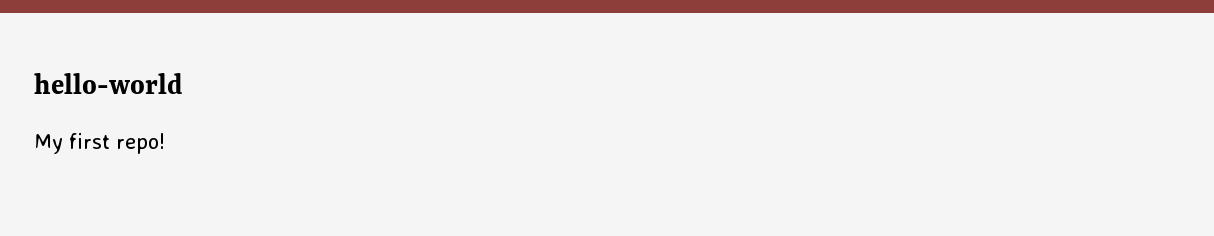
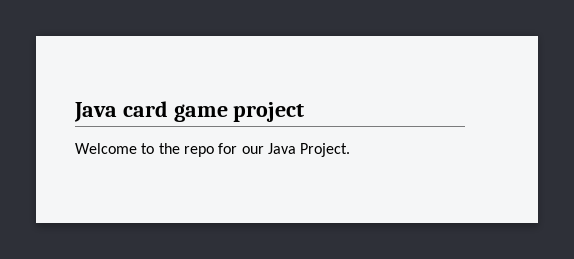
- hello-world
- My first repo!
+ Java card game project
+ Welcome to the repo for our Java Project.

